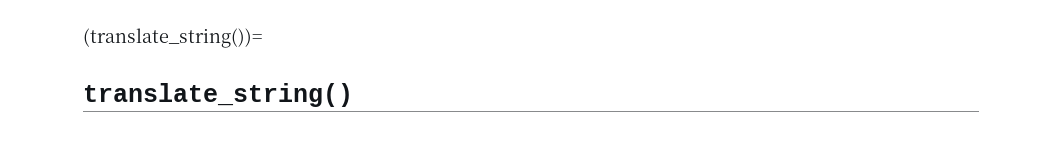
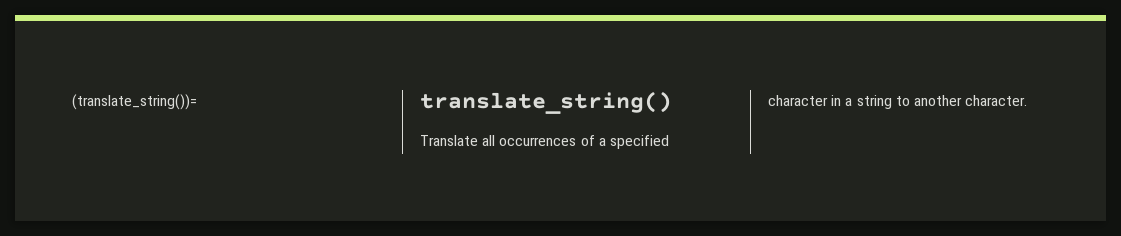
+ Translate all occurrences of a specified character in a string to another character.

